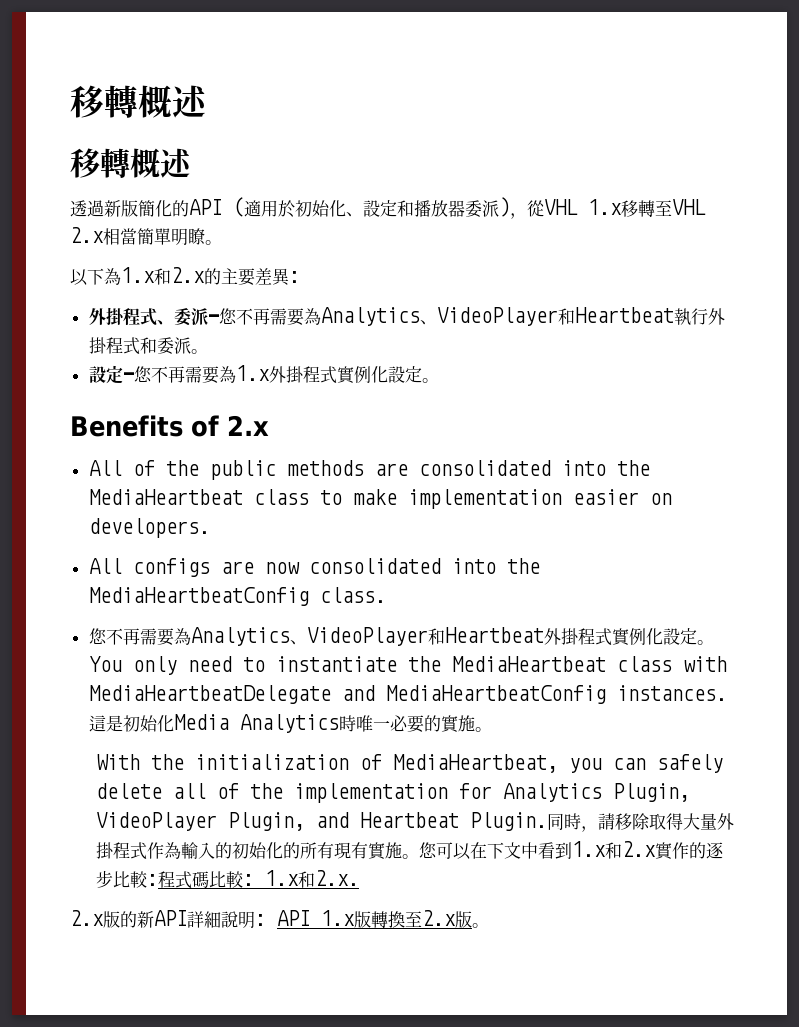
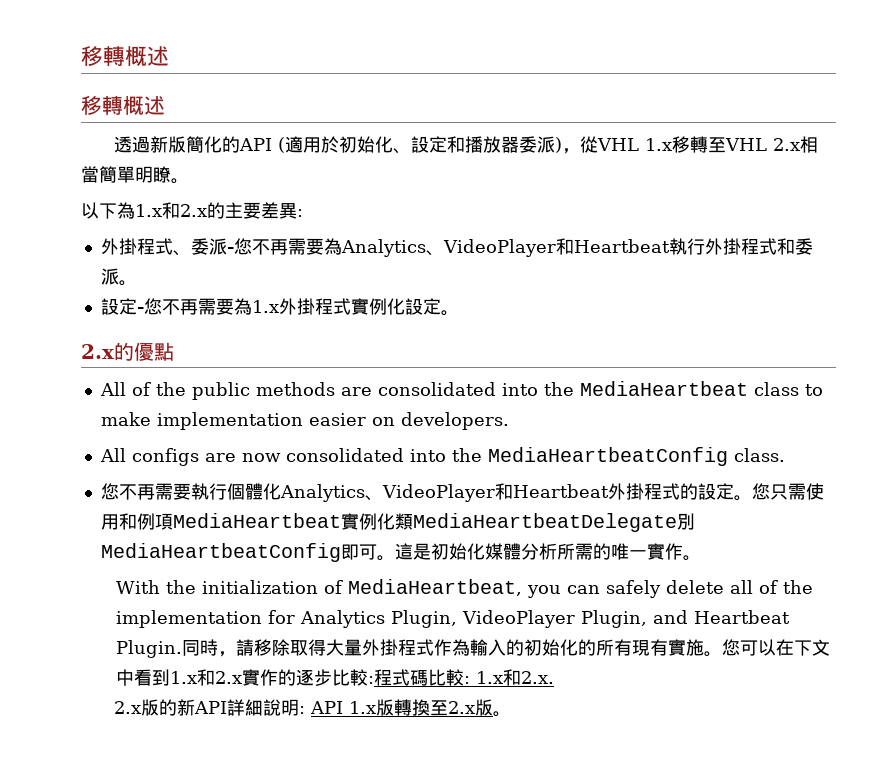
- Benefits of 2.x
+ 2.x的優點
- 您不再需要為Analytics、VideoPlayer和Heartbeat外掛程式實例化設定。You only need to instantiate the MediaHeartbeat class with MediaHeartbeatDelegate and MediaHeartbeatConfig instances.這是初始化Media Analytics時唯一必要的實施。
+ 您不再需要執行個體化Analytics、VideoPlayer和Heartbeat外掛程式的設定。您只需使用和例項MediaHeartbeat實例化類MediaHeartbeatDelegate別MediaHeartbeatConfig即可。這是初始化媒體分析所需的唯一實作。

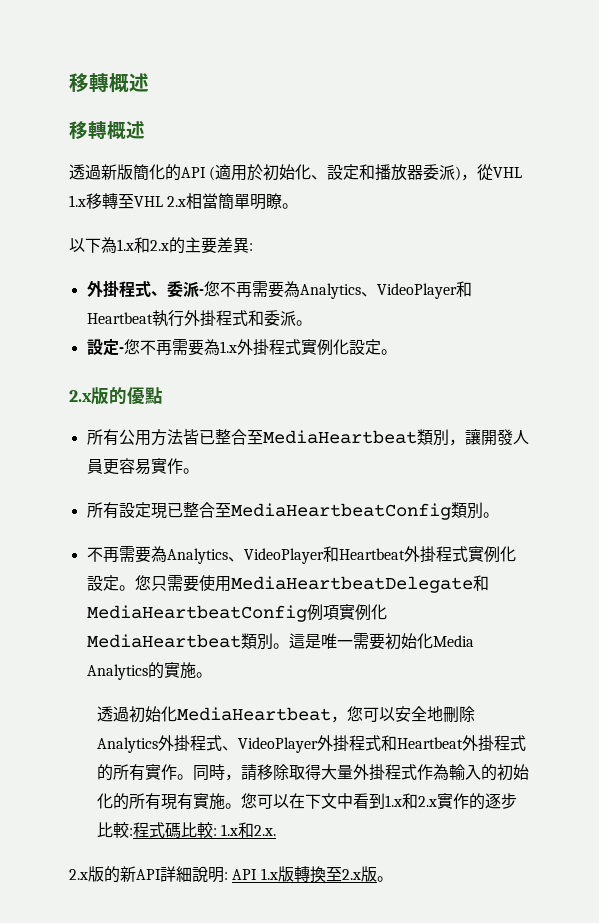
- 2.x的優點
+ 2.x版的優點
- All of the public methods are consolidated into the MediaHeartbeat class to make implementation easier on developers.
- All configs are now consolidated into the MediaHeartbeatConfig class.
- 您不再需要執行個體化Analytics、VideoPlayer和Heartbeat外掛程式的設定。
+ 所有公用方法皆已整合至MediaHeartbeat類別，讓開發人員更容易實作。
+ 所有設定現已整合至MediaHeartbeatConfig類別。
+ 不再需要為Analytics、VideoPlayer和Heartbeat外掛程式實例化設定。
- 您只需使用和例項MediaHeartbeat實例化類MediaHeartbeatDelegate別MediaHeartbeatConfig即可。這是初始化媒體分析所需的唯一實作。
- With the initialization of MediaHeartbeat, you can safely delete all of the implementation for Analytics Plugin, VideoPlayer Plugin, and Heartbeat Plugin.
+ 您只需要使用MediaHeartbeatDelegate和MediaHeartbeatConfig例項實例化MediaHeartbeat類別。這是唯一需要初始化Media Analytics的實施。
+ 透過初始化MediaHeartbeat，您可以安全地刪除Analytics外掛程式、VideoPlayer外掛程式和Heartbeat外掛程式的所有實作。

